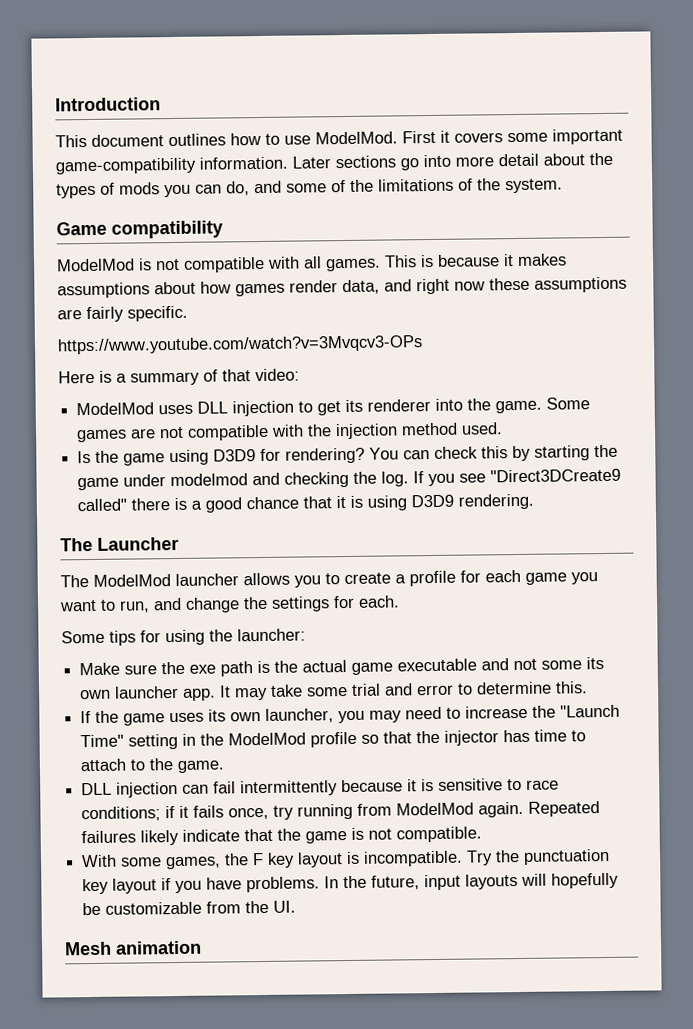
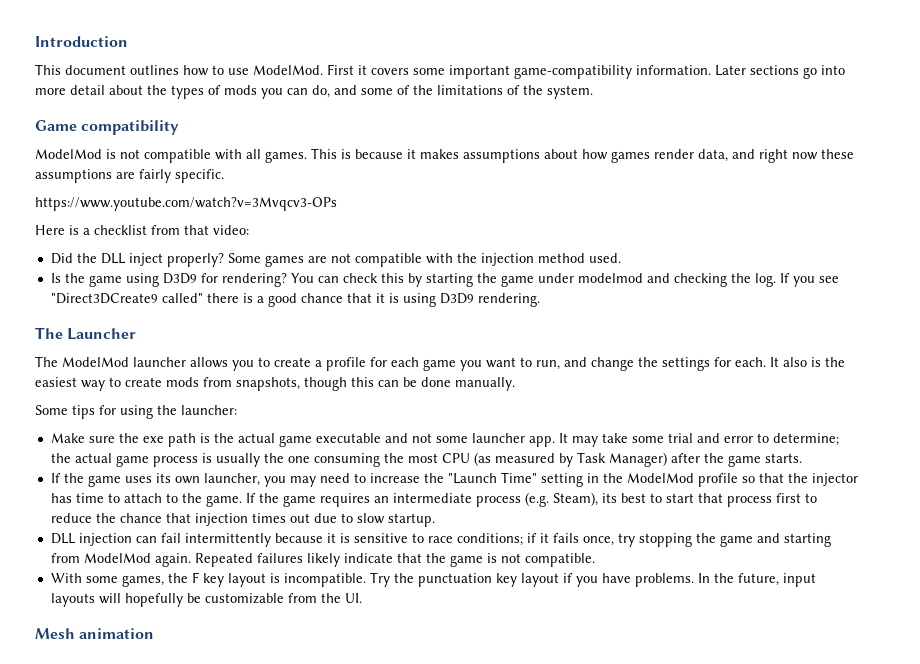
- Here is a summary of that video:
+ Here is a checklist from that video:
- ModelMod uses DLL injection to get its renderer into the game.
+ Did the DLL inject properly?
+ It also is the easiest way to create mods from snapshots, though this can be done manually.
- Make sure the exe path is the actual game executable and not some its own launcher app.
+ Make sure the exe path is the actual game executable and not some launcher app.
- It may take some trial and error to determine this.
+ It may take some trial and error to determine; the actual game process is usually the one consuming the most CPU (as measured by Task Manager) after the game starts.
+ If the game requires an intermediate process (e.g. Steam), its best to start that process first to reduce the chance that injection times out due to slow startup.
- DLL injection can fail intermittently because it is sensitive to race conditions; if it fails once, try running from ModelMod again.
+ DLL injection can fail intermittently because it is sensitive to race conditions; if it fails once, try stopping the game and starting from ModelMod again.

